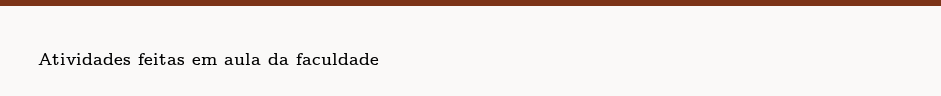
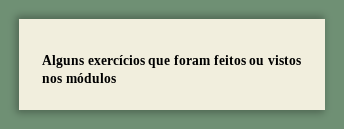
- Atividades feitas em aula da faculdade
+ Alguns exercícios que foram feitos ou vistos nos módulos

